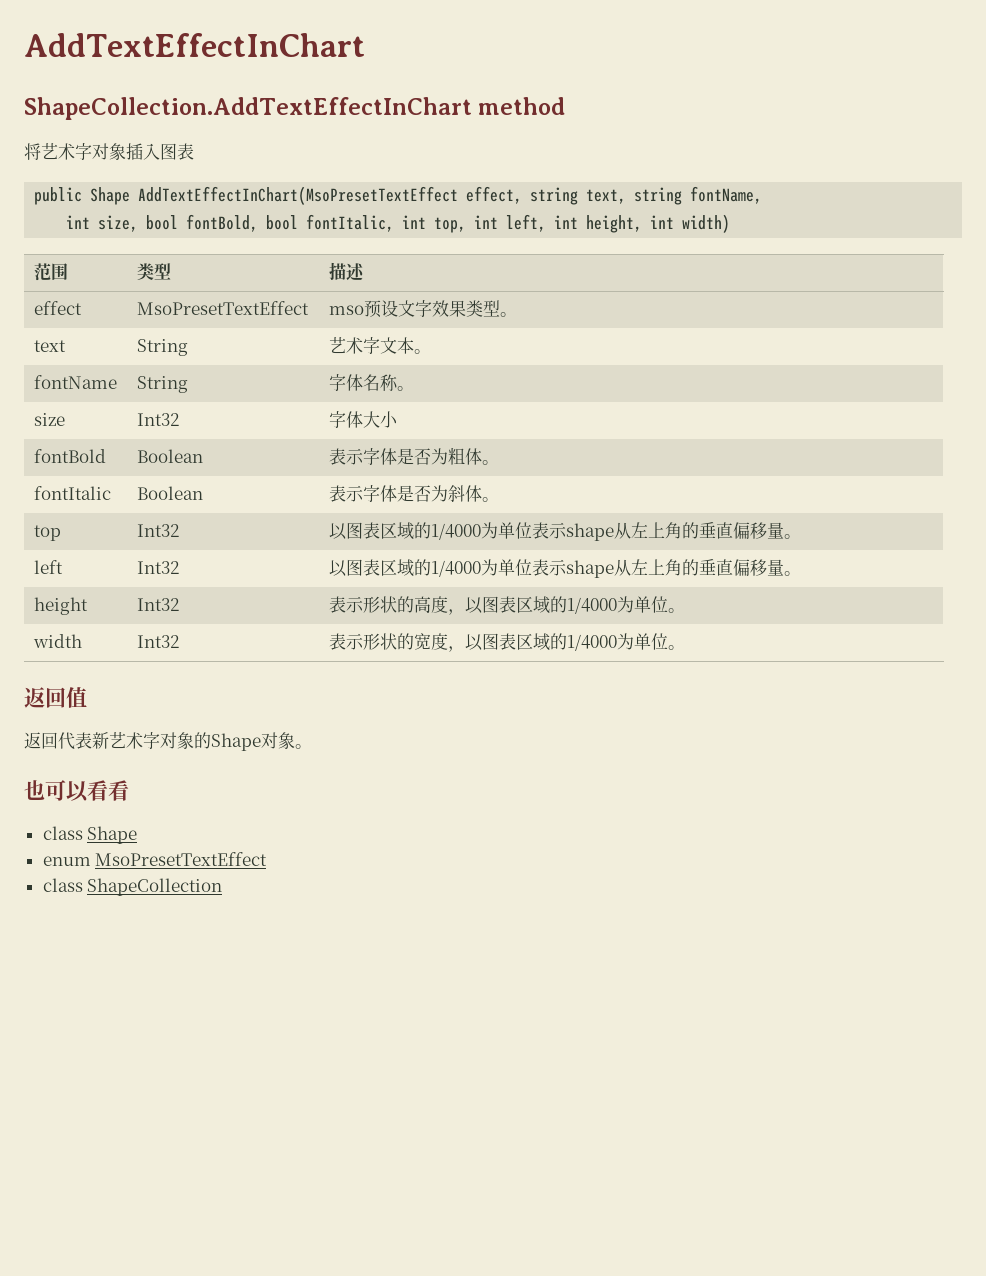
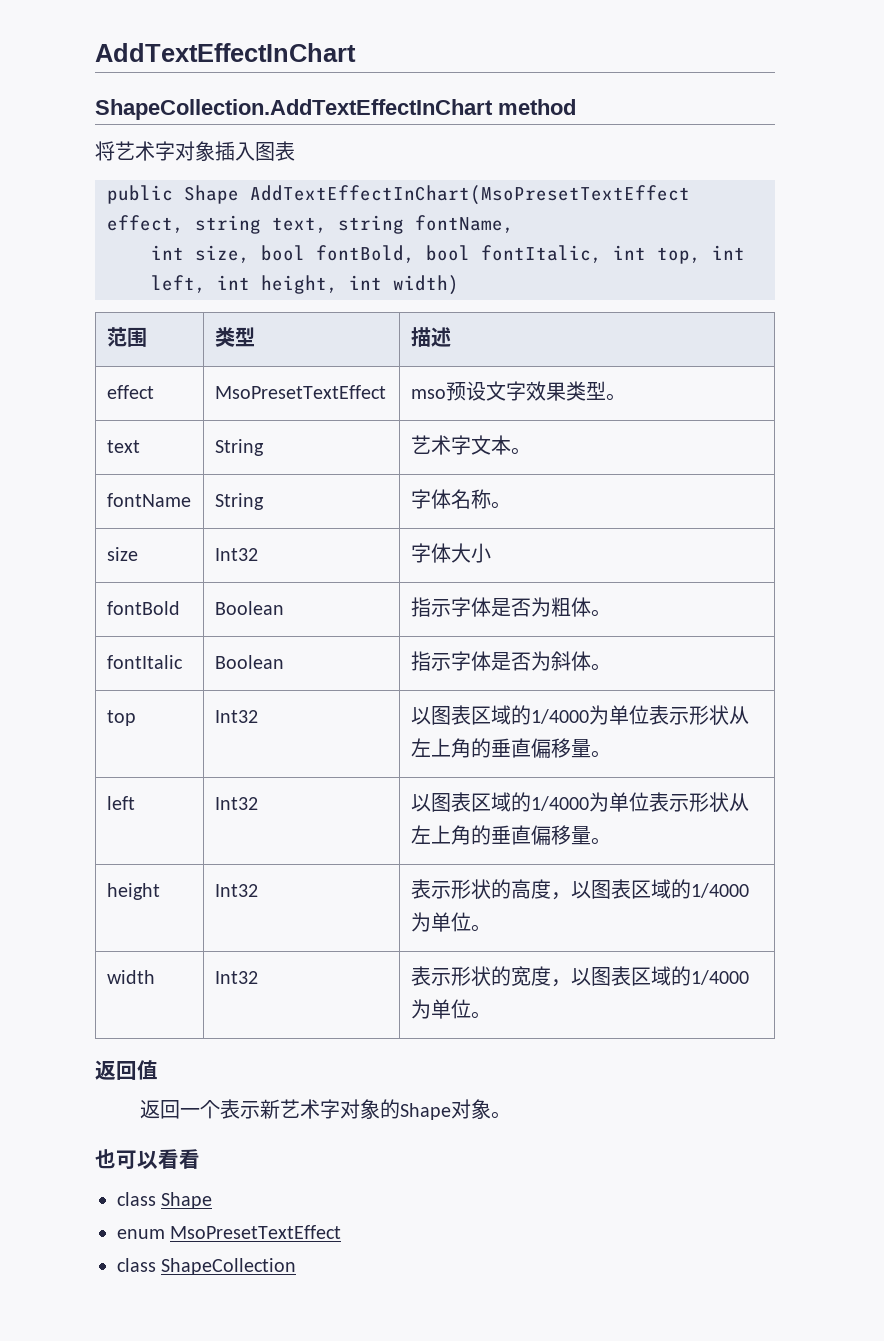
- fontBold | Boolean | 表示字体是否为粗体。
+ fontBold | Boolean | 指示字体是否为粗体。
- fontItalic | Boolean | 表示字体是否为斜体。
+ fontItalic | Boolean | 指示字体是否为斜体。
- top | Int32 | 以图表区域的1/4000为单位表示shape从左上角的垂直偏移量。
+ top | Int32 | 以图表区域的1/4000为单位表示形状从左上角的垂直偏移量。
- left | Int32 | 以图表区域的1/4000为单位表示shape从左上角的垂直偏移量。
+ left | Int32 | 以图表区域的1/4000为单位表示形状从左上角的垂直偏移量。
- 返回代表新艺术字对象的Shape对象。
+ 返回一个表示新艺术字对象的Shape对象。

